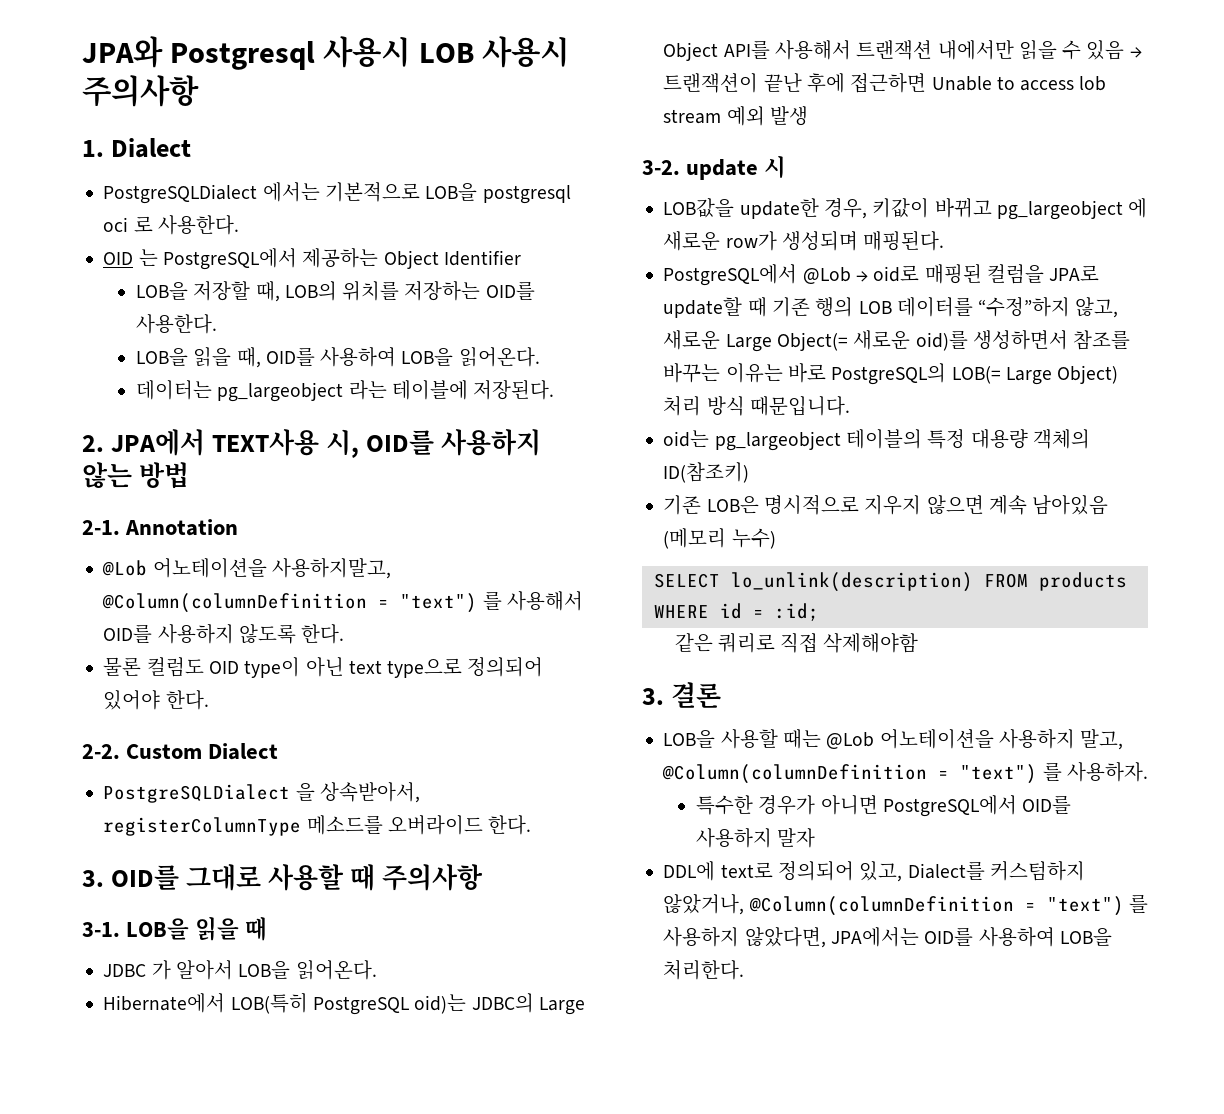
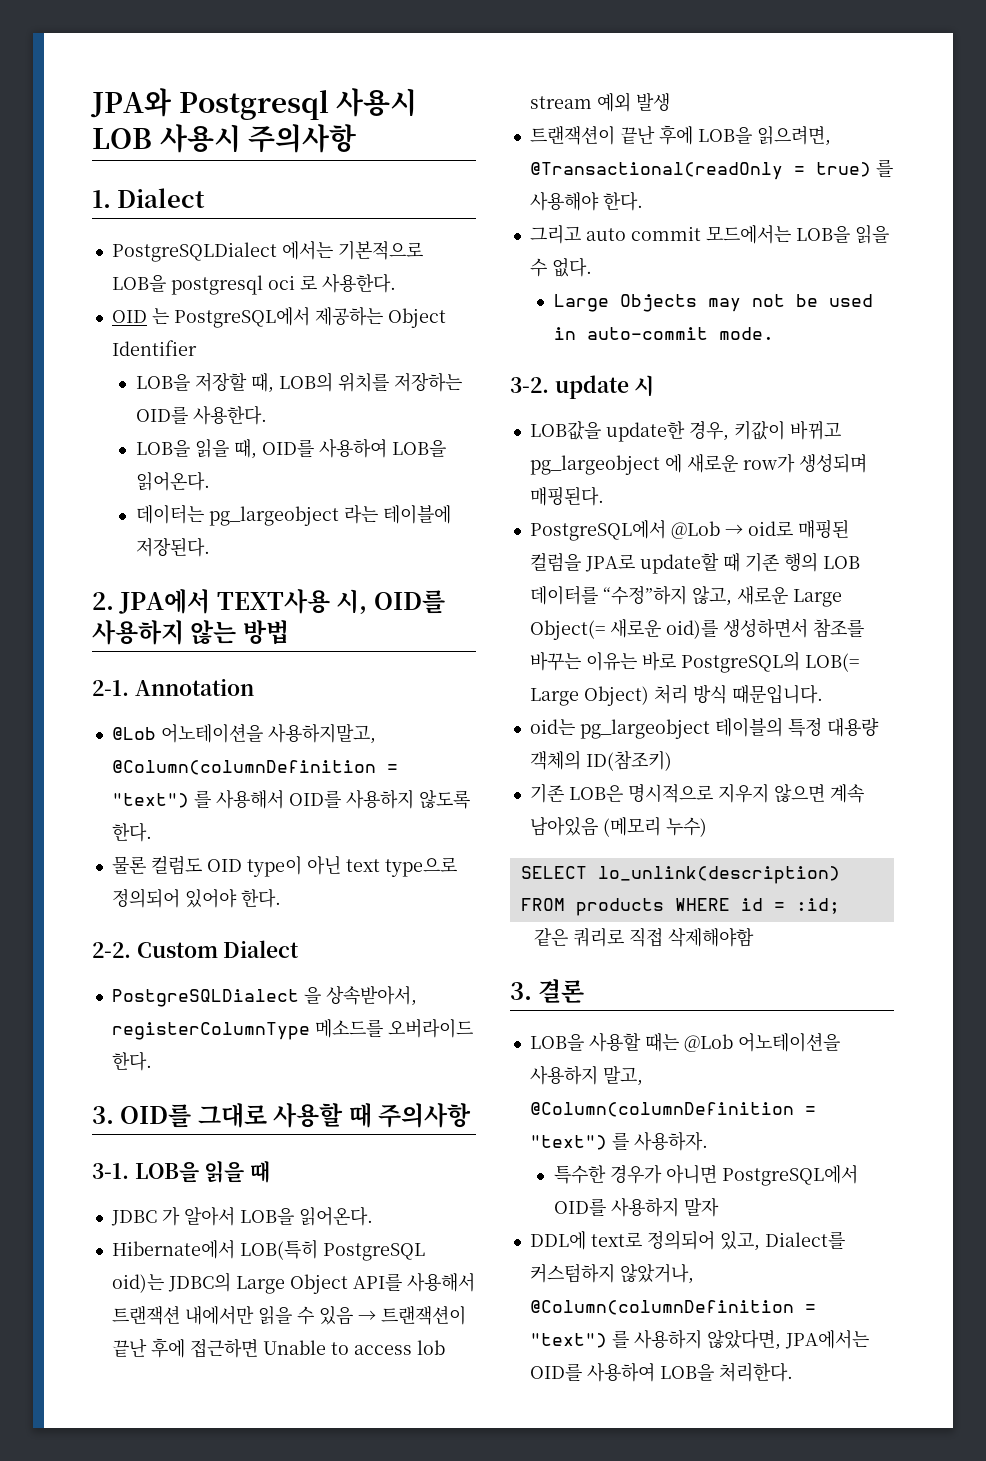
+ 트랜잭션이 끝난 후에 LOB을 읽으려면, @Transactional(readOnly = true) 를 사용해야 한다.
+ 그리고 auto commit 모드에서는 LOB을 읽을 수 없다.
+ Large Objects may not be used in auto-commit mode.

